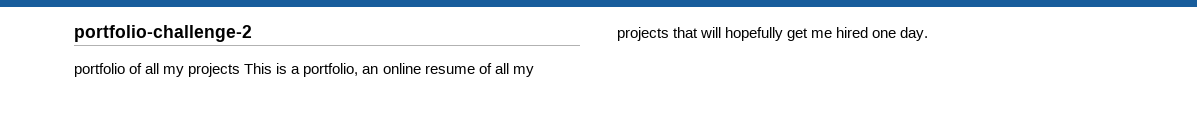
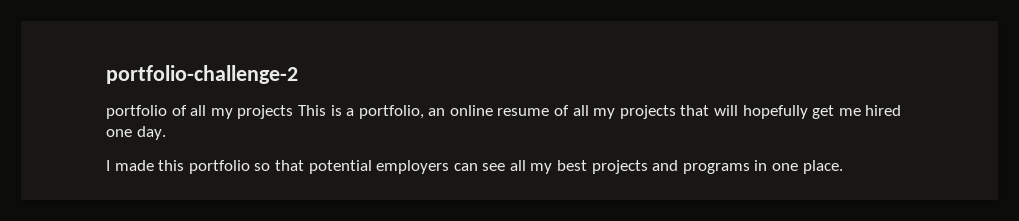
+ I made this portfolio so that potential employers can see all my best projects and programs in one place.

